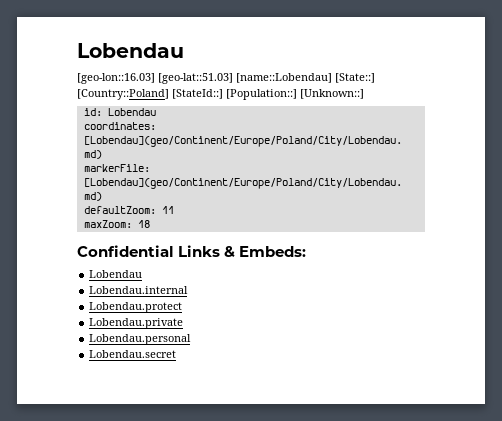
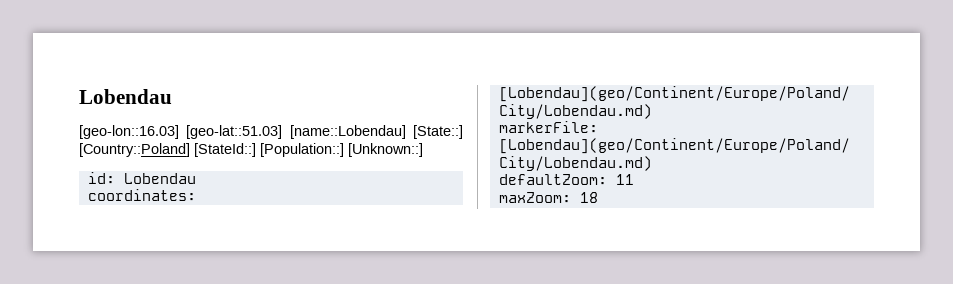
- Confidential Links & Embeds:
- Lobendau
- Lobendau.internal
- Lobendau.protect
- Lobendau.private
- Lobendau.personal
- Lobendau.secret

